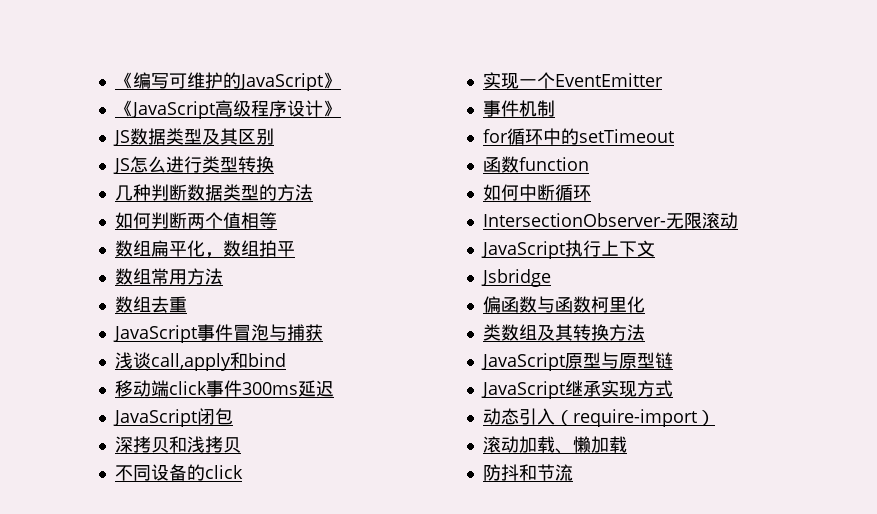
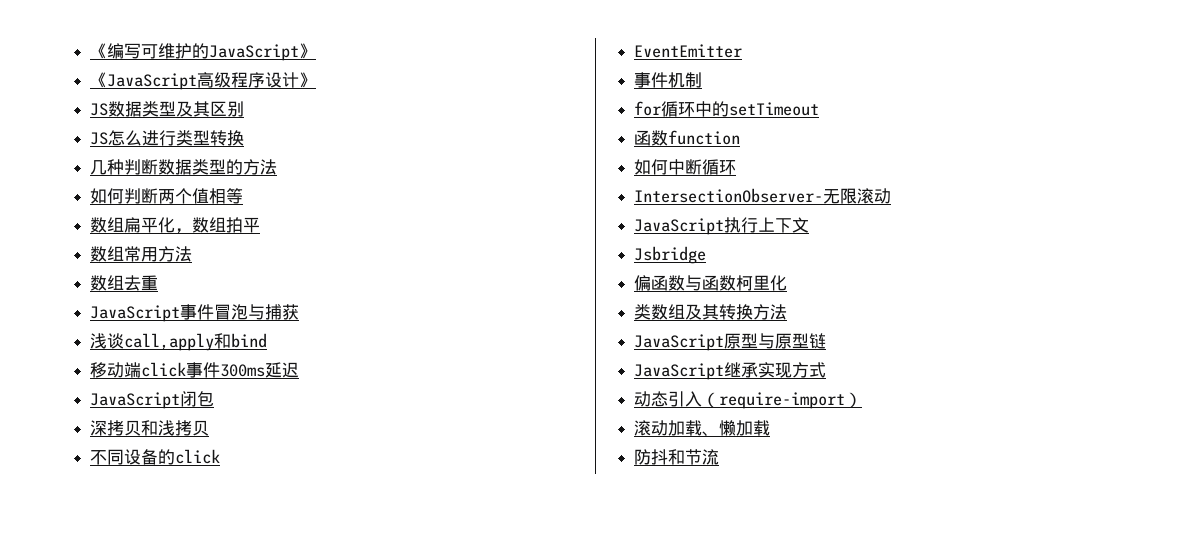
- 实现一个EventEmitter
+ EventEmitter

